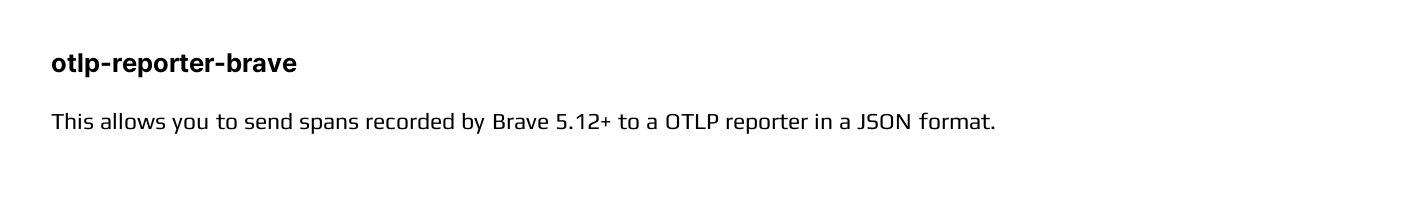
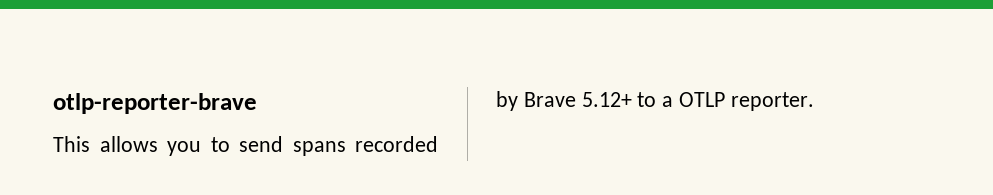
- This allows you to send spans recorded by Brave 5.12+ to a OTLP reporter in a JSON format.
+ This allows you to send spans recorded by Brave 5.12+ to a OTLP reporter.

